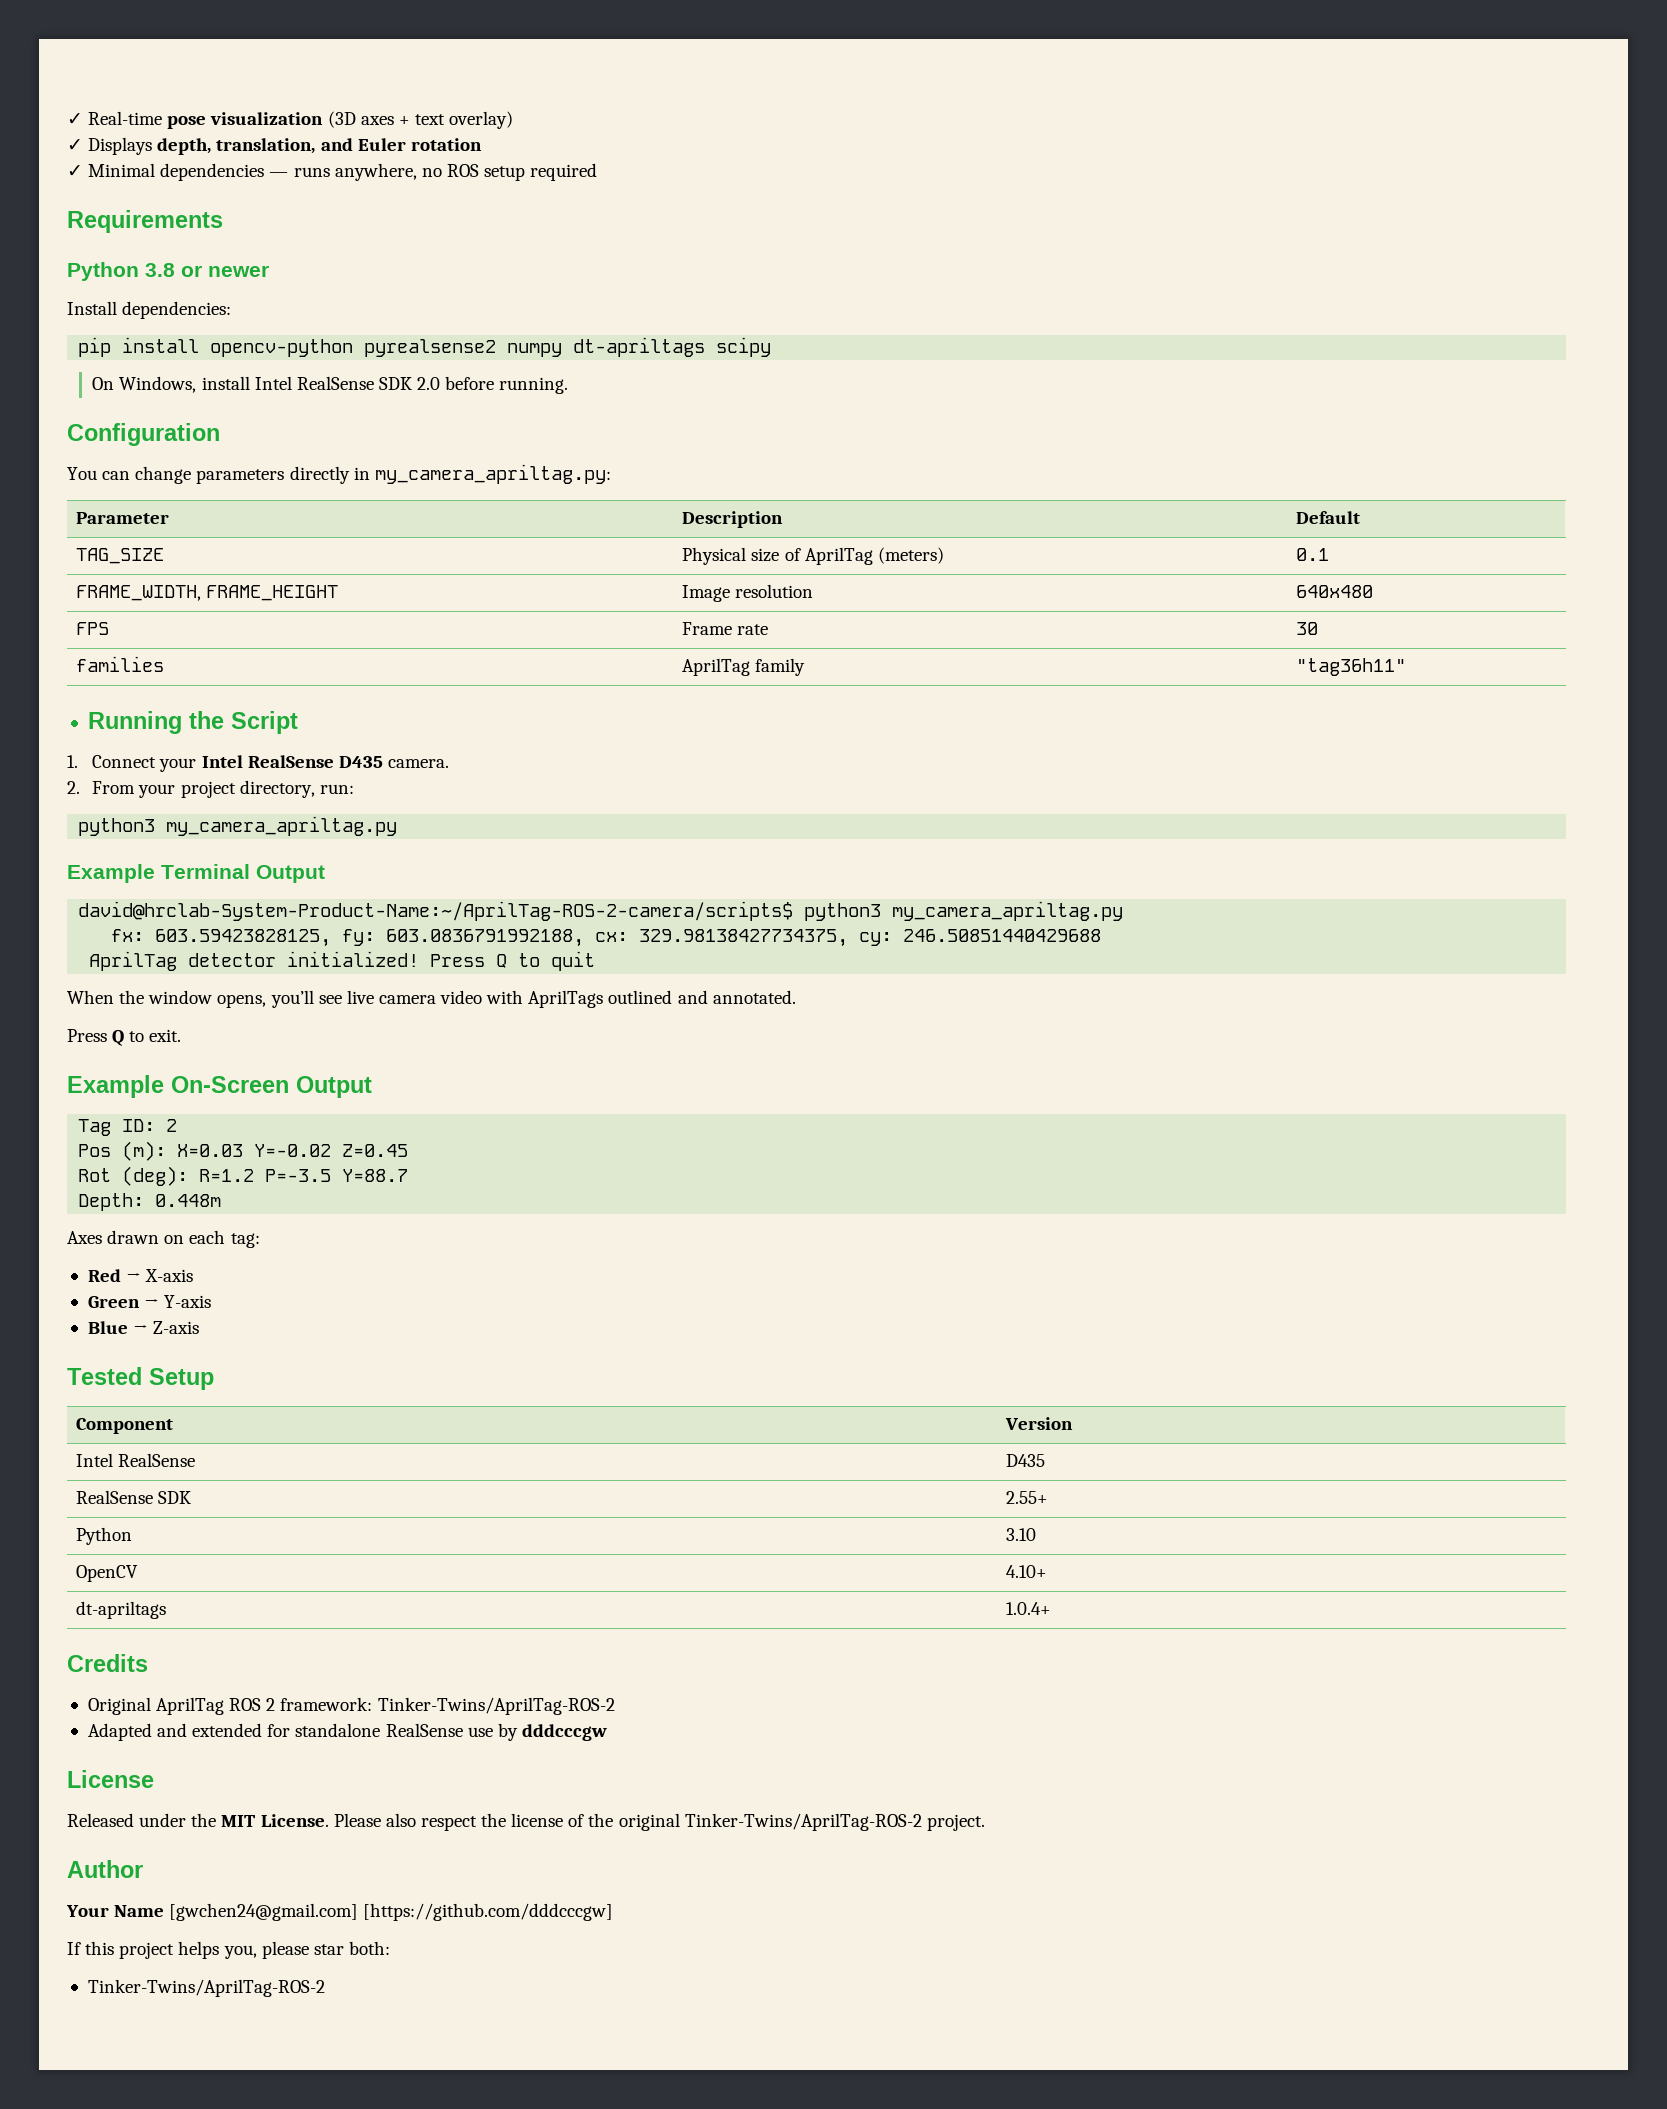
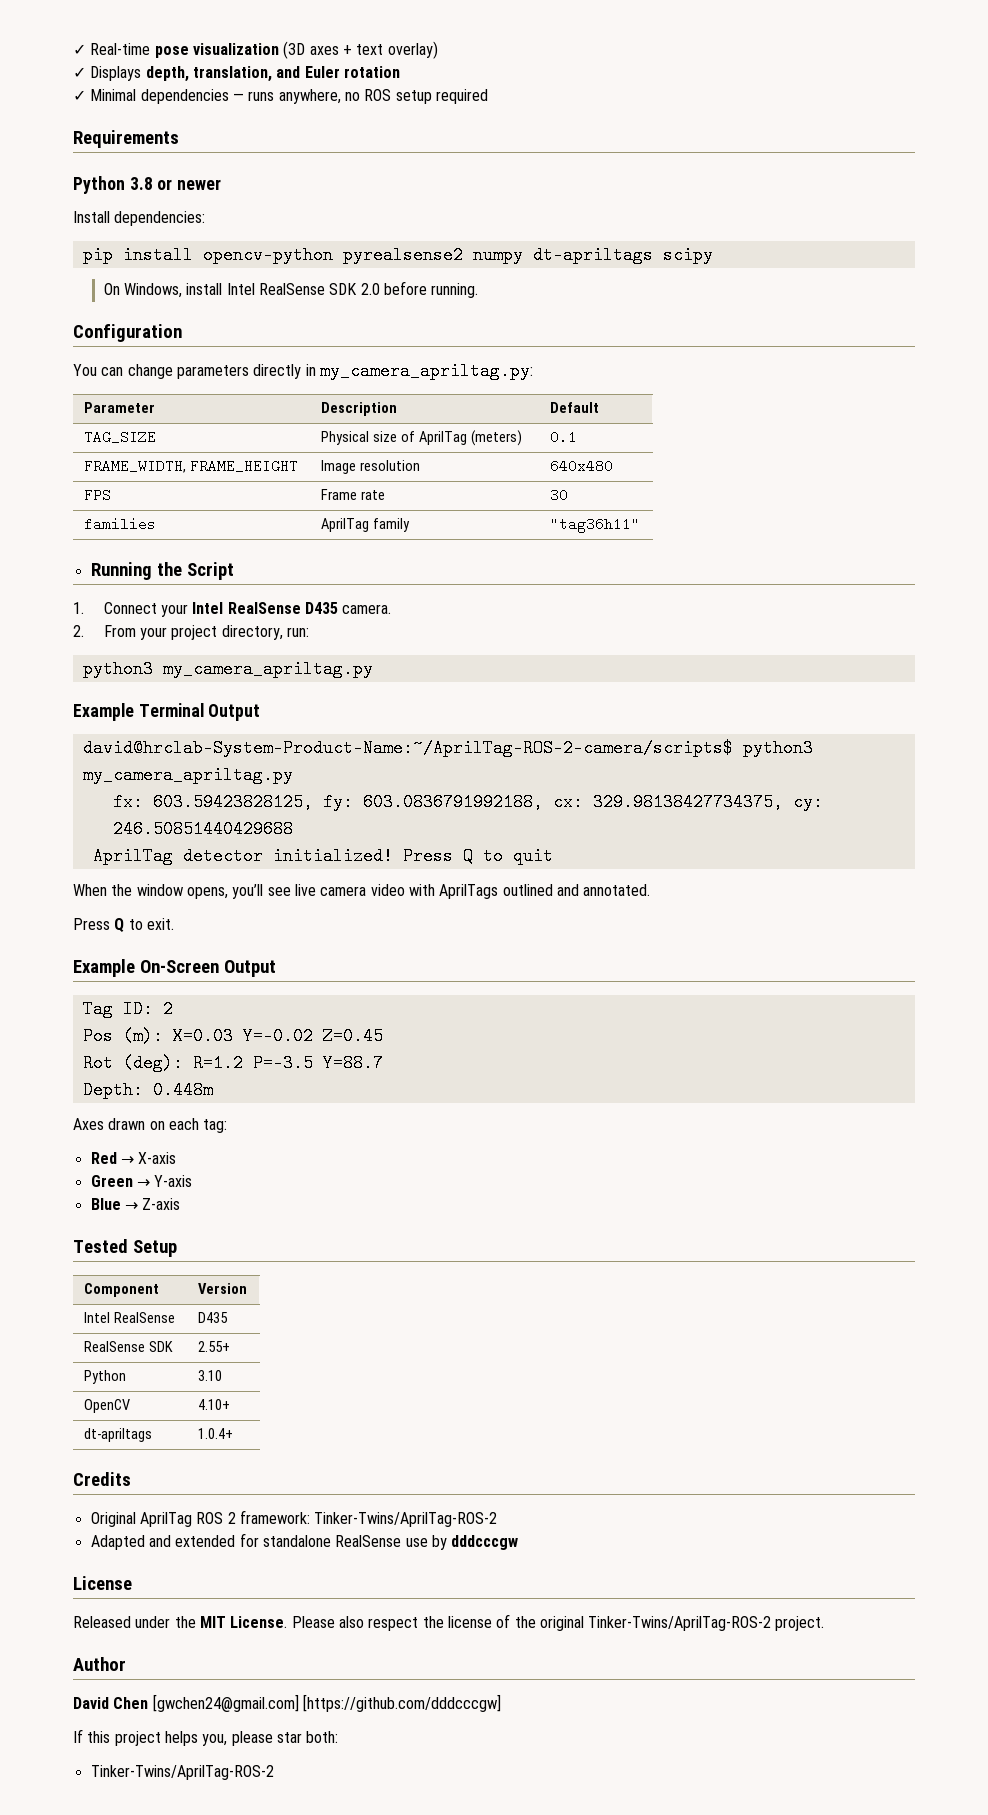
- Your Name [gwchen24@gmail.com] [https://github.com/dddcccgw]
+ David Chen [gwchen24@gmail.com] [https://github.com/dddcccgw]

